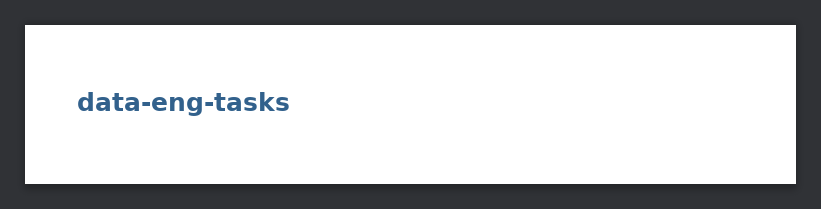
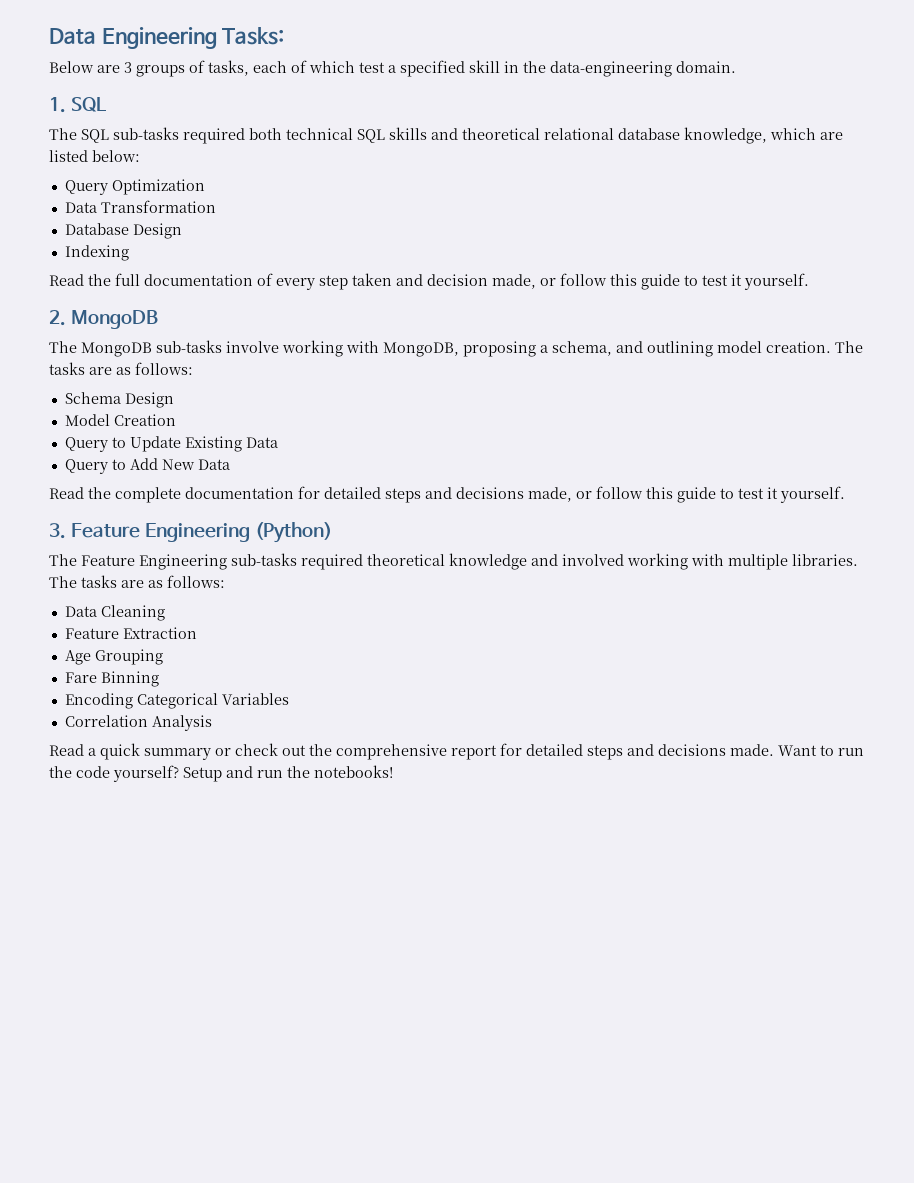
- data-eng-tasks
+ Data Engineering Tasks:
+ Below are 3 groups of tasks, each of which test a specified skill in the data-engineering domain.
+ 1. SQL
+ The SQL sub-tasks required both technical SQL skills and theoretical relational database knowledge, which are listed below:
+ Query Optimization
+ Data Transformation
+ Database Design
+ Indexing
+ Read the full documentation of every step taken and decision made, or follow this guide to test it yourself.
+ 2. MongoDB
+ The MongoDB sub-tasks involve working with MongoDB, proposing a schema, and outlining model creation. The tasks are as follows:
+ Schema Design
+ Model Creation
+ Query to Update Existing Data
+ Query to Add New Data
+ Read the complete documentation for detailed steps and decisions made, or follow this guide to test it yourself.
+ 3. Feature Engineering (Python)
+ The Feature Engineering sub-tasks required theoretical knowledge and involved working with multiple libraries. The tasks are as follows:
+ Data Cleaning
+ Feature Extraction
+ Age Grouping
+ Fare Binning
+ Encoding Categorical Variables
+ Correlation Analysis
+ Read a quick summary or check out the comprehensive report for detailed steps and decisions made. Want to run the code yourself? Setup and run the notebooks!

